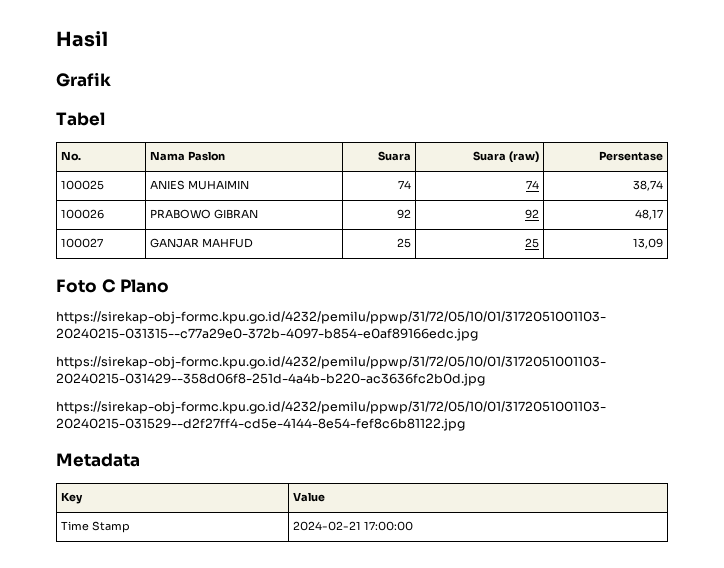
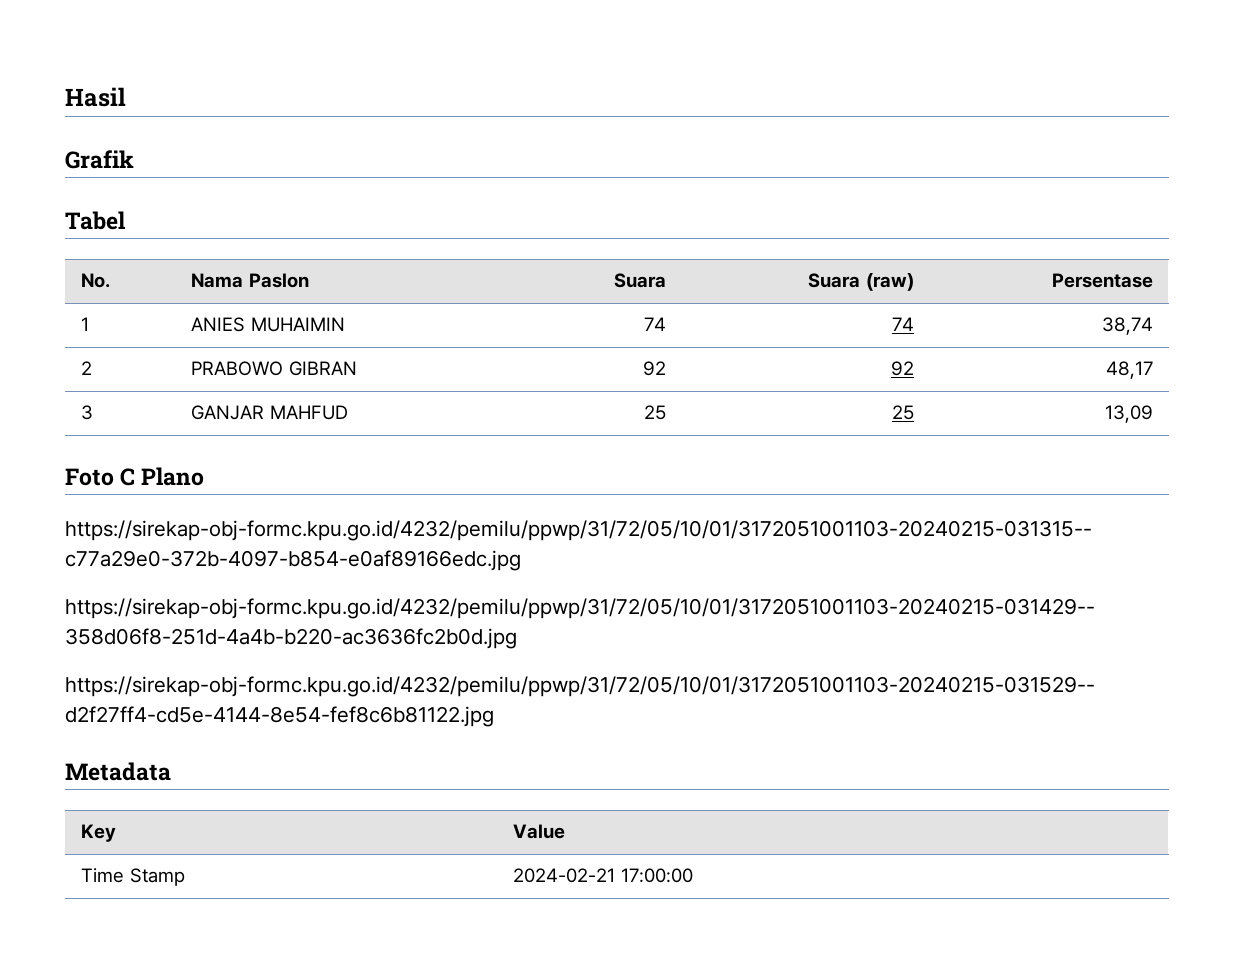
- 100025 | ANIES MUHAIMIN | 74 | 74 | 38,74
+ 1 | ANIES MUHAIMIN | 74 | 74 | 38,74
- 100026 | PRABOWO GIBRAN | 92 | 92 | 48,17
+ 2 | PRABOWO GIBRAN | 92 | 92 | 48,17
- 100027 | GANJAR MAHFUD | 25 | 25 | 13,09
+ 3 | GANJAR MAHFUD | 25 | 25 | 13,09

